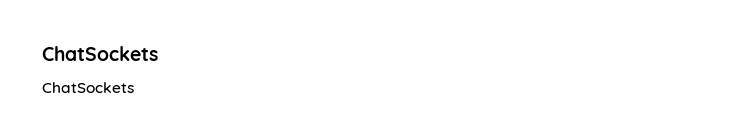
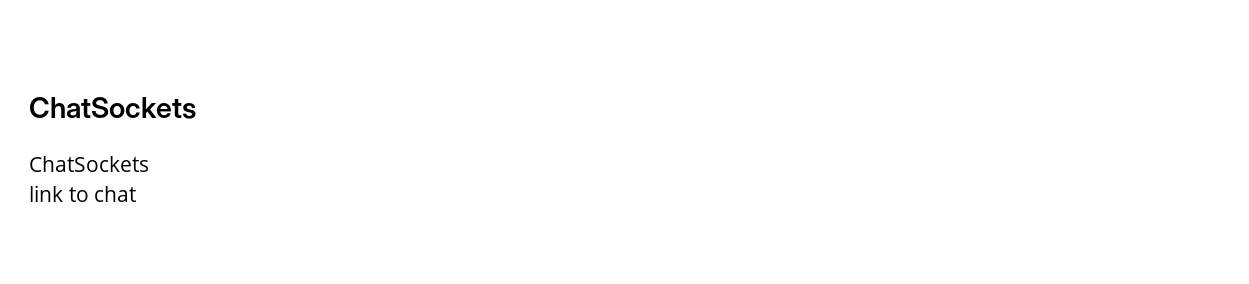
+ link to chat

